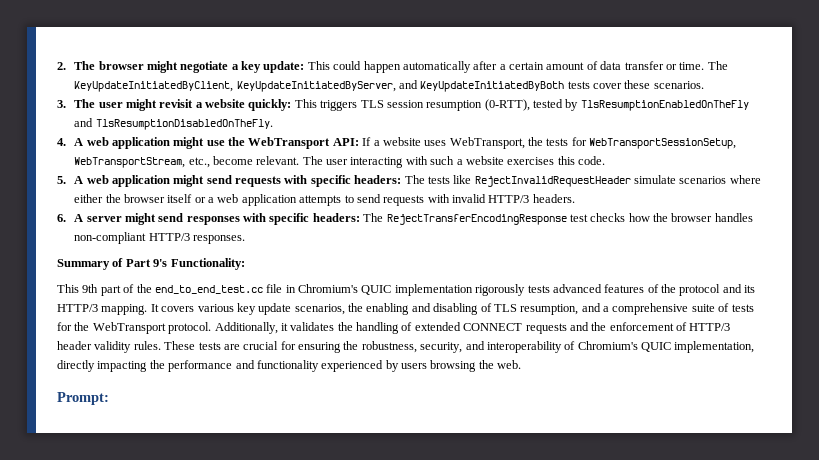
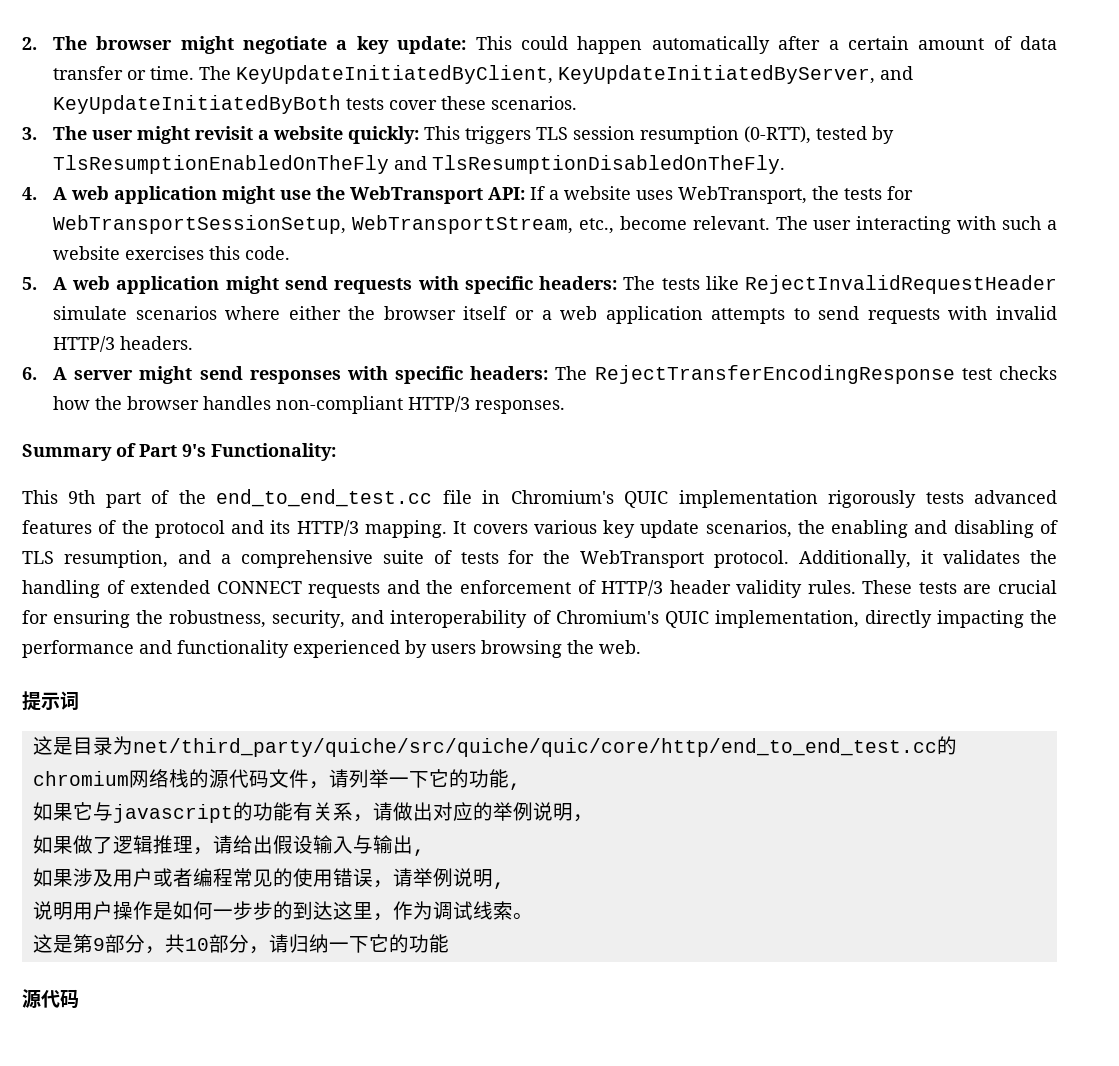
- Prompt:
+ 提示词
+ 这是目录为net/third_party/quiche/src/quiche/quic/core/http/end_to_end_test.cc的chromium网络栈的源代码文件，请列举一下它的功能,
+ 如果它与javascript的功能有关系，请做出对应的举例说明，
+ 如果做了逻辑推理，请给出假设输入与输出,
+ 如果涉及用户或者编程常见的使用错误，请举例说明,
+ 说明用户操作是如何一步步的到达这里，作为调试线索。
+ 这是第9部分，共10部分，请归纳一下它的功能
+ 源代码

